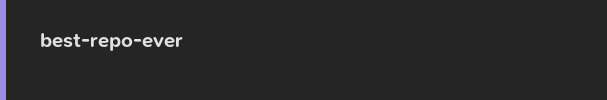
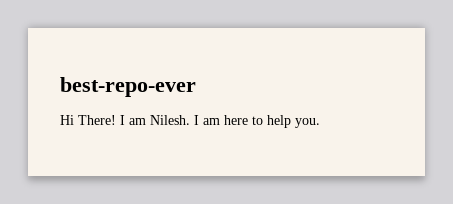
+ Hi There! I am Nilesh. I am here to help you.

